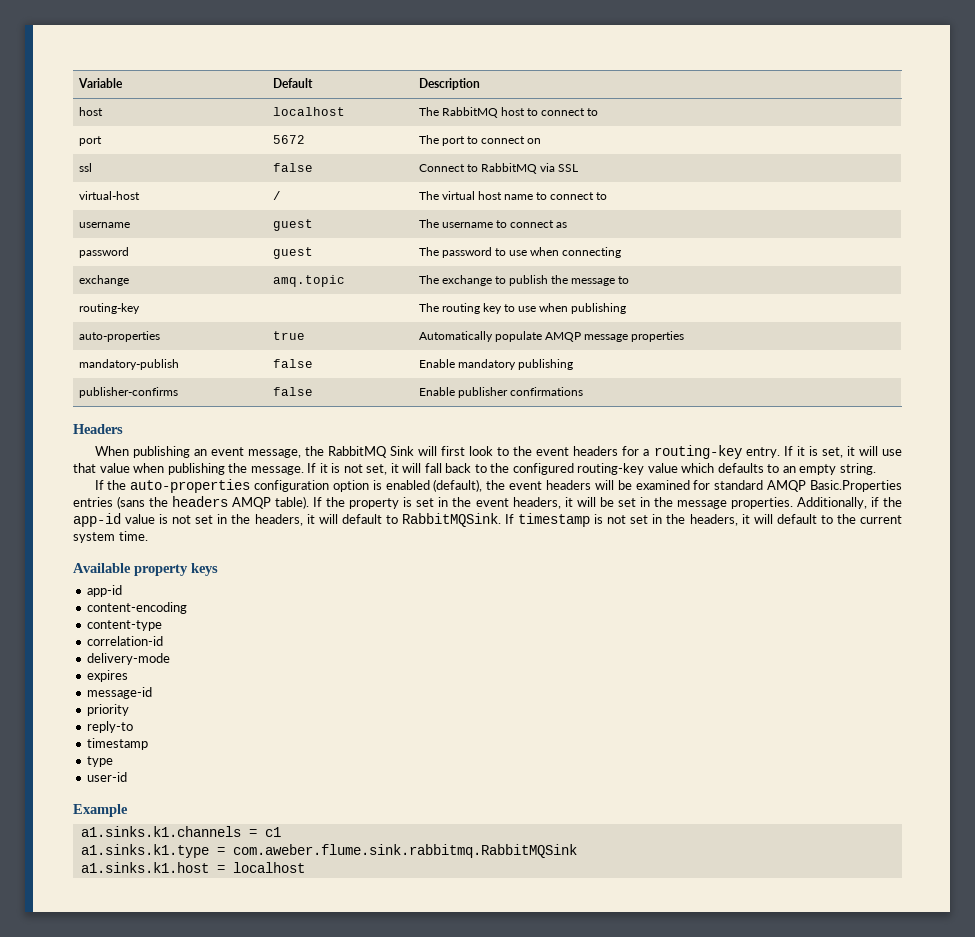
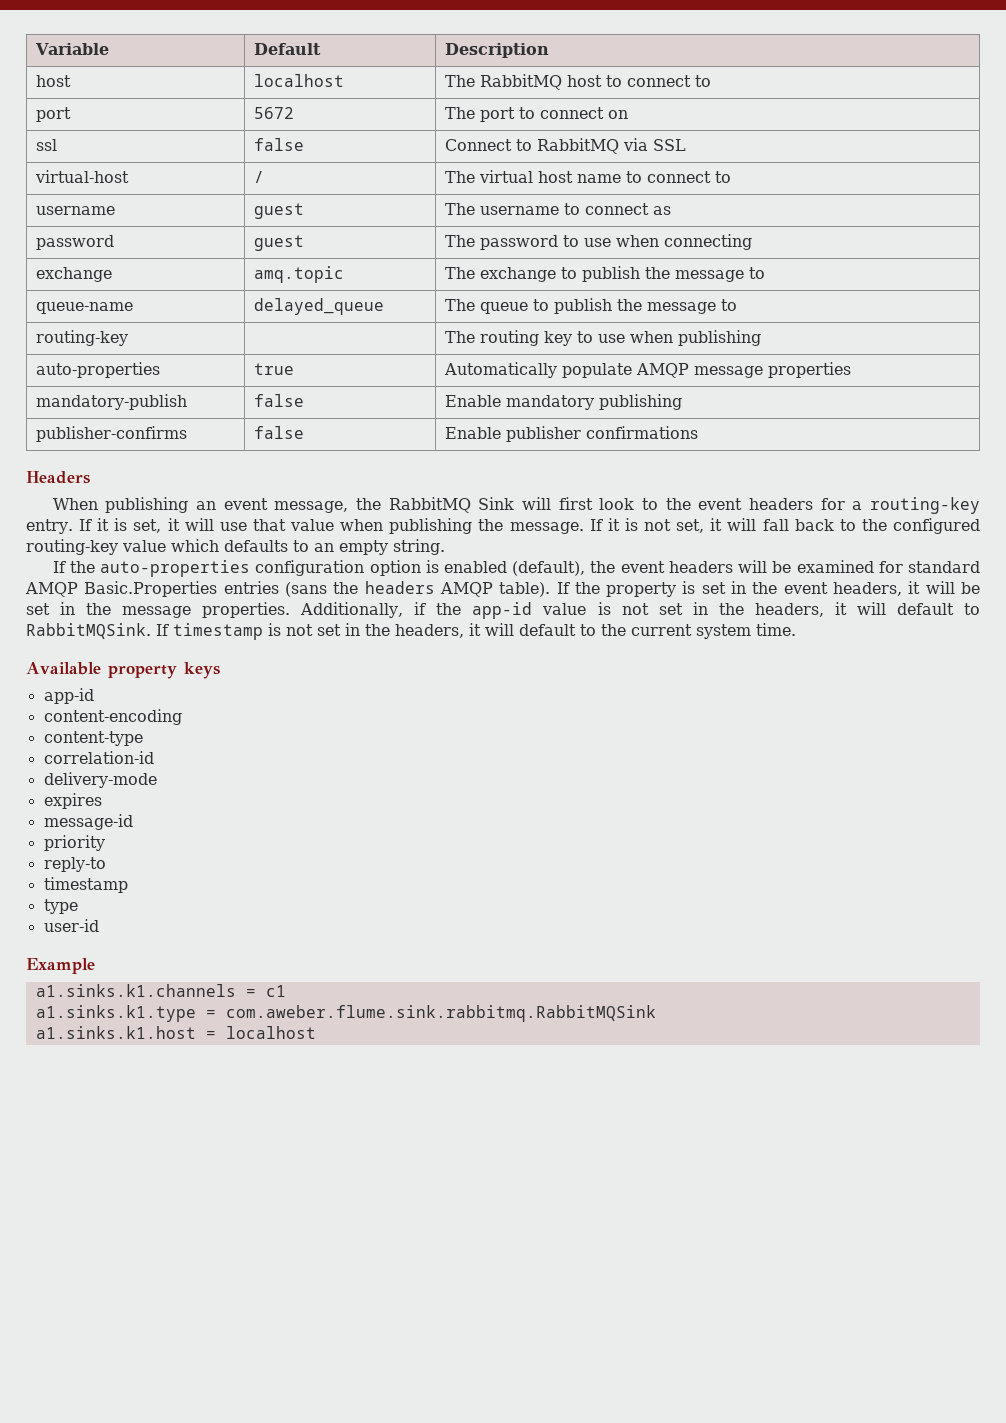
+ queue-name | delayed_queue | The queue to publish the message to

